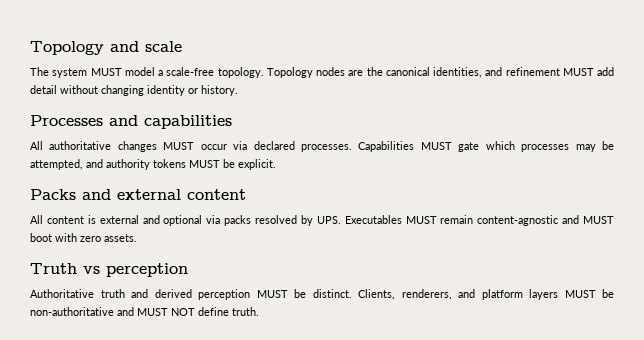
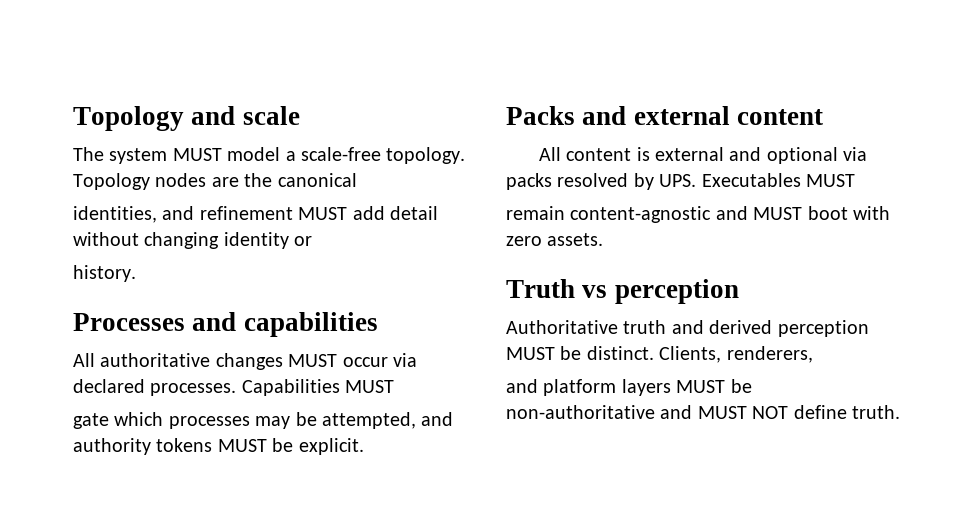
- Topology nodes are the canonical identities, and refinement MUST add detail without changing identity or history.
+ Topology nodes are the canonical
+ identities, and refinement MUST add detail without changing identity or
+ history.
- Capabilities MUST gate which processes may be attempted, and authority tokens MUST be explicit.
+ Capabilities MUST
+ gate which processes may be attempted, and authority tokens MUST be explicit.
- All content is external and optional via packs resolved by UPS. Executables MUST remain content-agnostic and MUST boot with zero assets.
+ All content is external and optional via packs resolved by UPS. Executables MUST
+ remain content-agnostic and MUST boot with zero assets.
- Clients, renderers, and platform layers MUST be non-authoritative and MUST NOT define truth.
+ Clients, renderers,
+ and platform layers MUST be non-authoritative and MUST NOT define truth.

